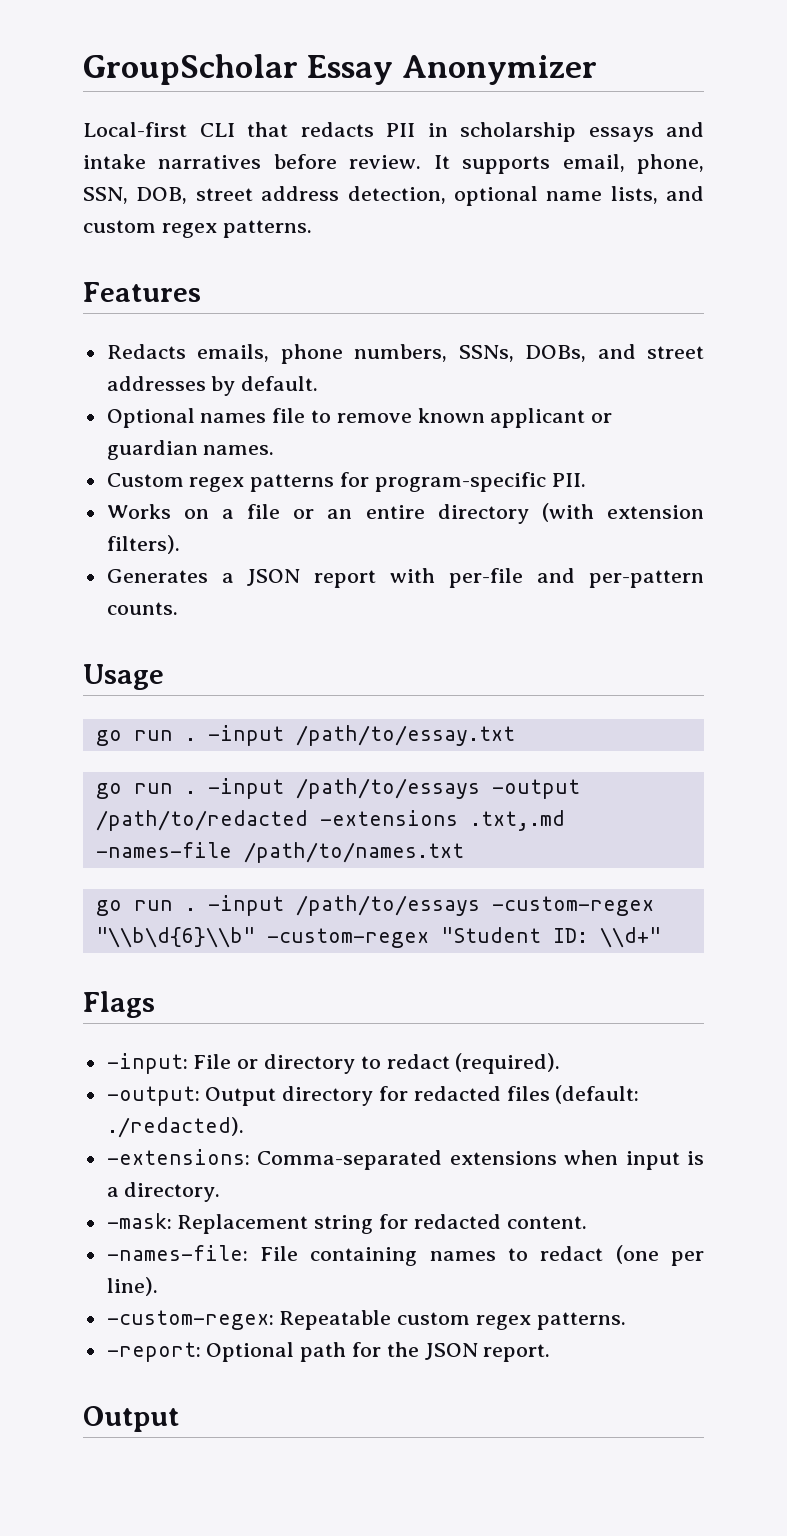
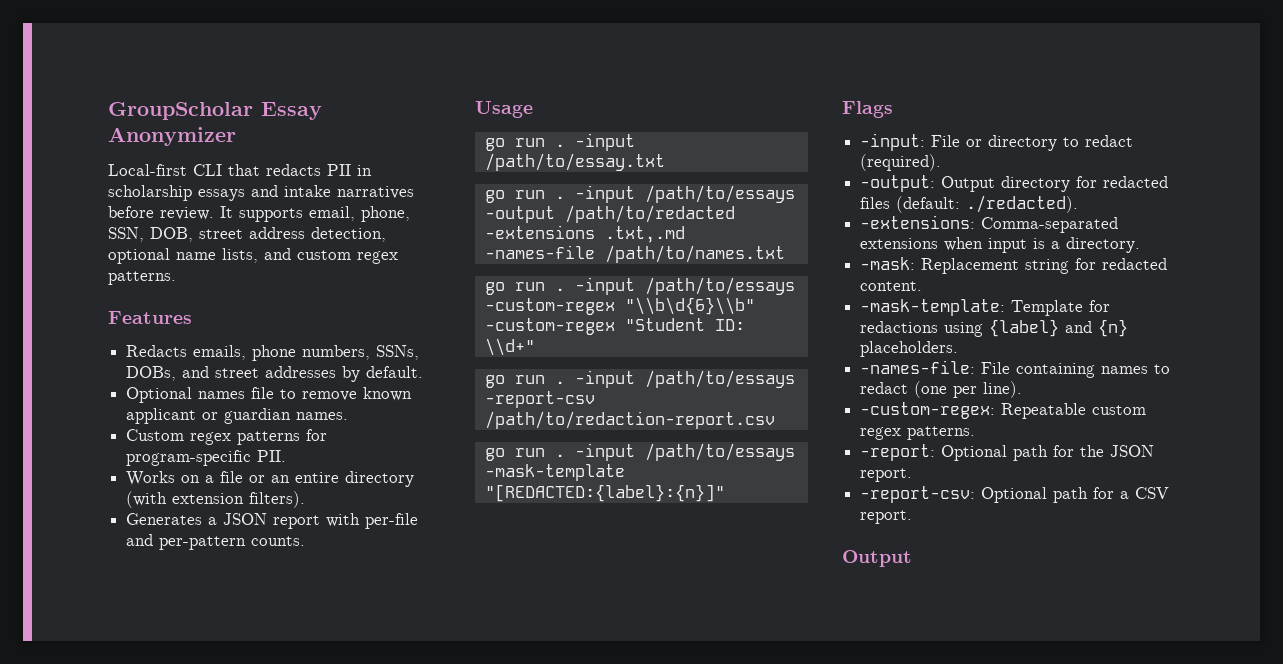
+ go run . -input /path/to/essays -report-csv /path/to/redaction-report.csv
+ go run . -input /path/to/essays -mask-template "[REDACTED:{label}:{n}]"
+ -mask-template: Template for redactions using {label} and {n} placeholders.
+ -report-csv: Optional path for a CSV report.

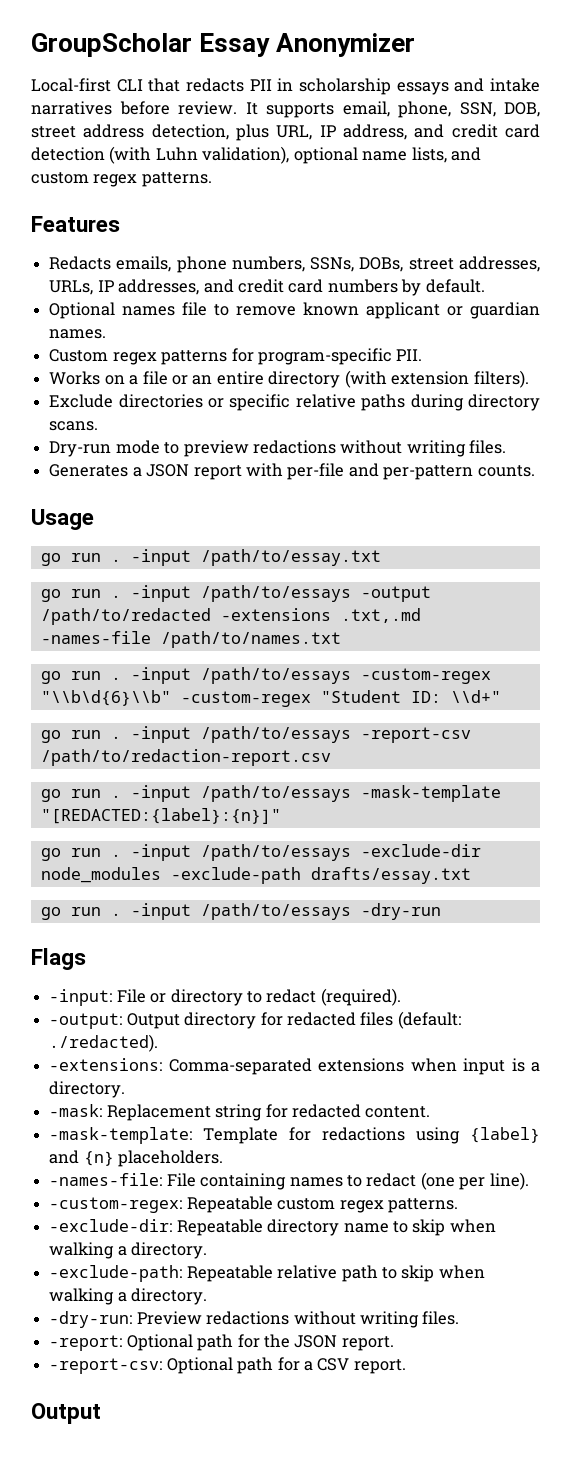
- It supports email, phone, SSN, DOB, street address detection, optional name lists, and custom regex patterns.
+ It supports email, phone, SSN, DOB, street address detection, plus URL, IP address, and credit card detection (with Luhn validation), optional name lists, and custom regex patterns.
- Redacts emails, phone numbers, SSNs, DOBs, and street addresses by default.
+ Redacts emails, phone numbers, SSNs, DOBs, street addresses, URLs, IP addresses, and credit card numbers by default.
+ Exclude directories or specific relative paths during directory scans.
+ Dry-run mode to preview redactions without writing files.
+ go run . -input /path/to/essays -exclude-dir node_modules -exclude-path drafts/essay.txt
+ go run . -input /path/to/essays -dry-run
+ -exclude-dir: Repeatable directory name to skip when walking a directory.
+ -exclude-path: Repeatable relative path to skip when walking a directory.
+ -dry-run: Preview redactions without writing files.

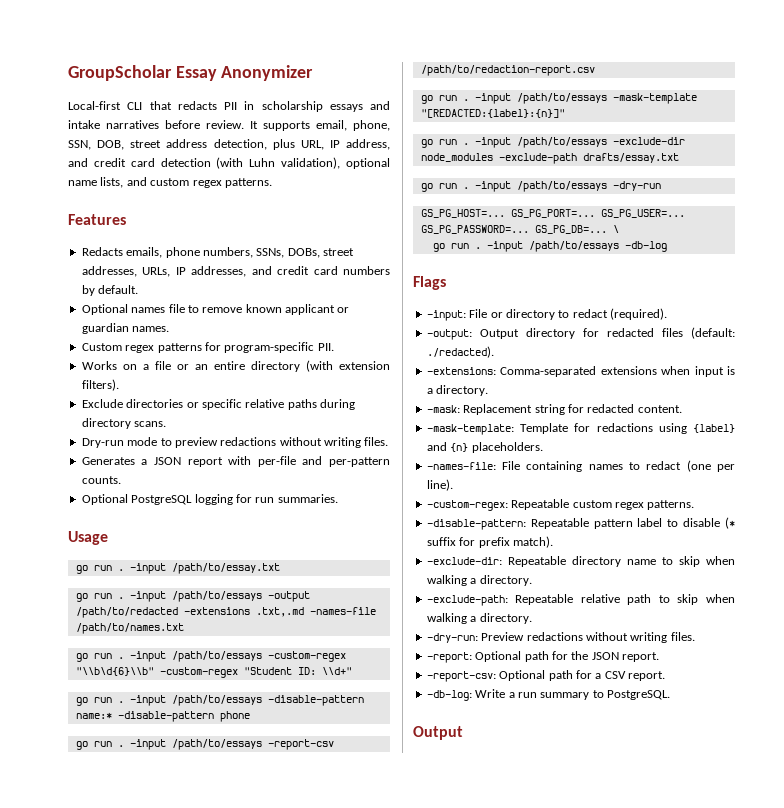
+ Optional PostgreSQL logging for run summaries.
+ go run . -input /path/to/essays -disable-pattern name:* -disable-pattern phone
+ GS_PG_HOST=... GS_PG_PORT=... GS_PG_USER=... GS_PG_PASSWORD=... GS_PG_DB=... \
+ go run . -input /path/to/essays -db-log
+ -disable-pattern: Repeatable pattern label to disable (* suffix for prefix match).
+ -db-log: Write a run summary to PostgreSQL.

